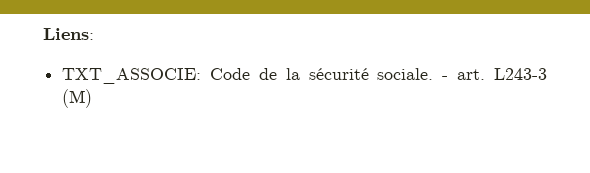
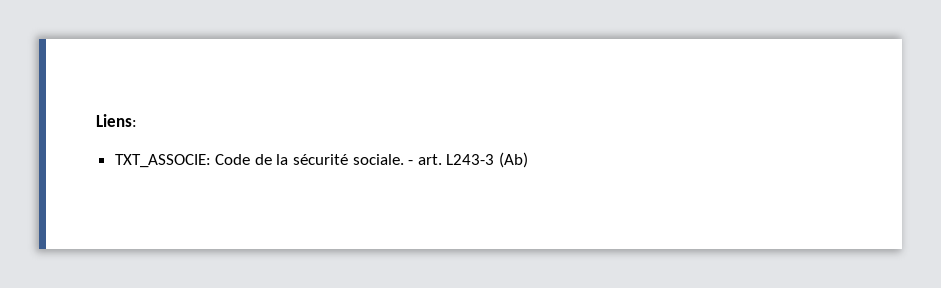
- - art. L243-3 (M)
+ - art. L243-3 (Ab)

